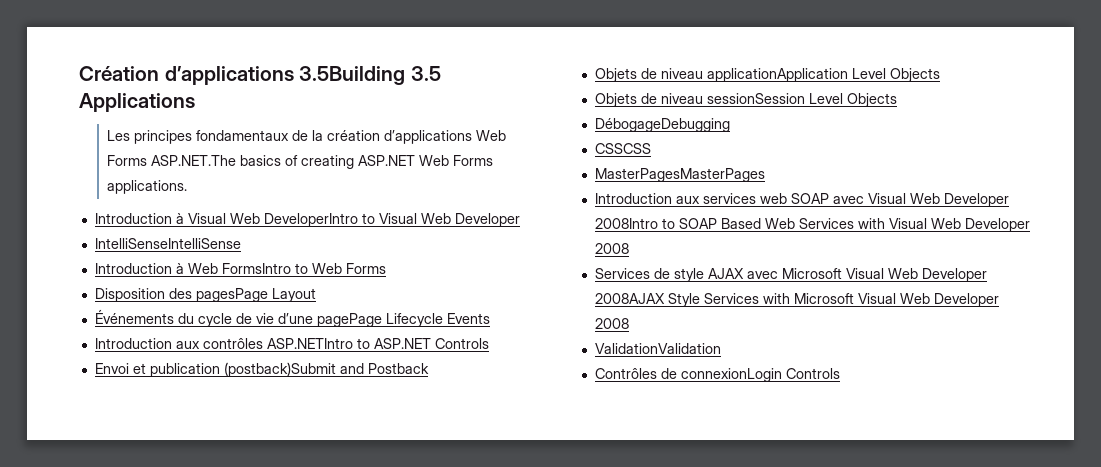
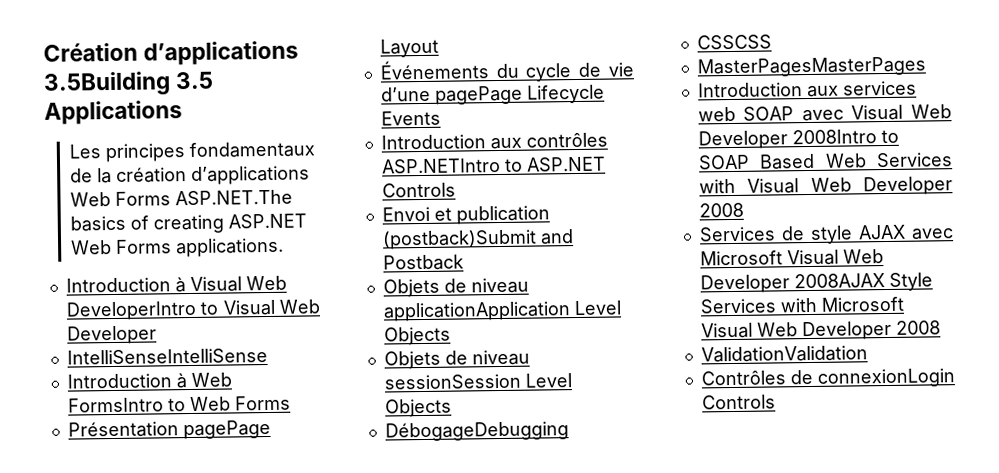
- Disposition des pagesPage Layout
+ Présentation pagePage Layout

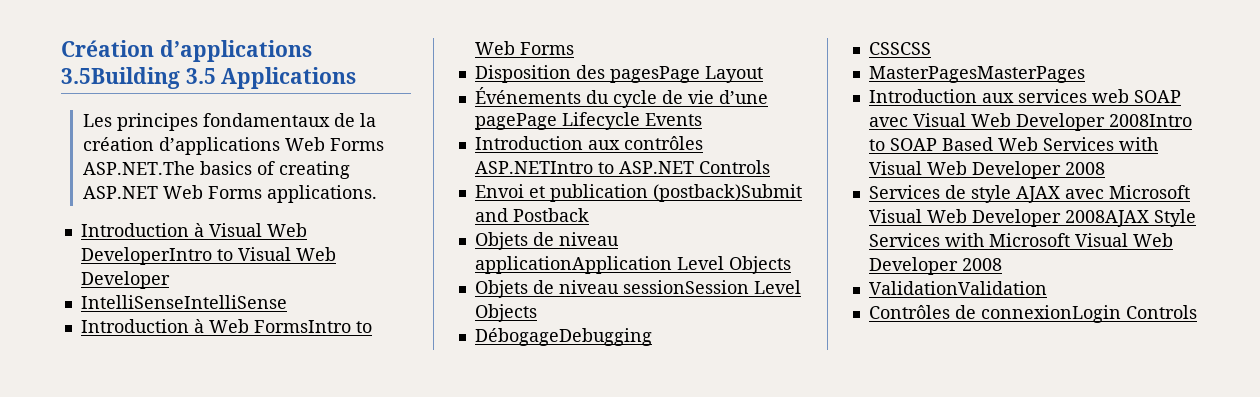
- Présentation pagePage Layout
+ Disposition des pagesPage Layout

